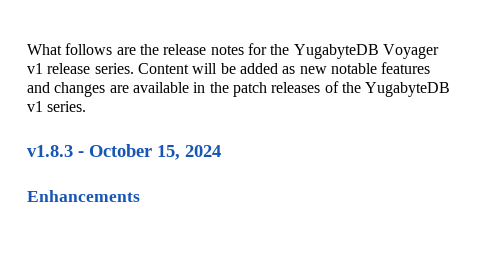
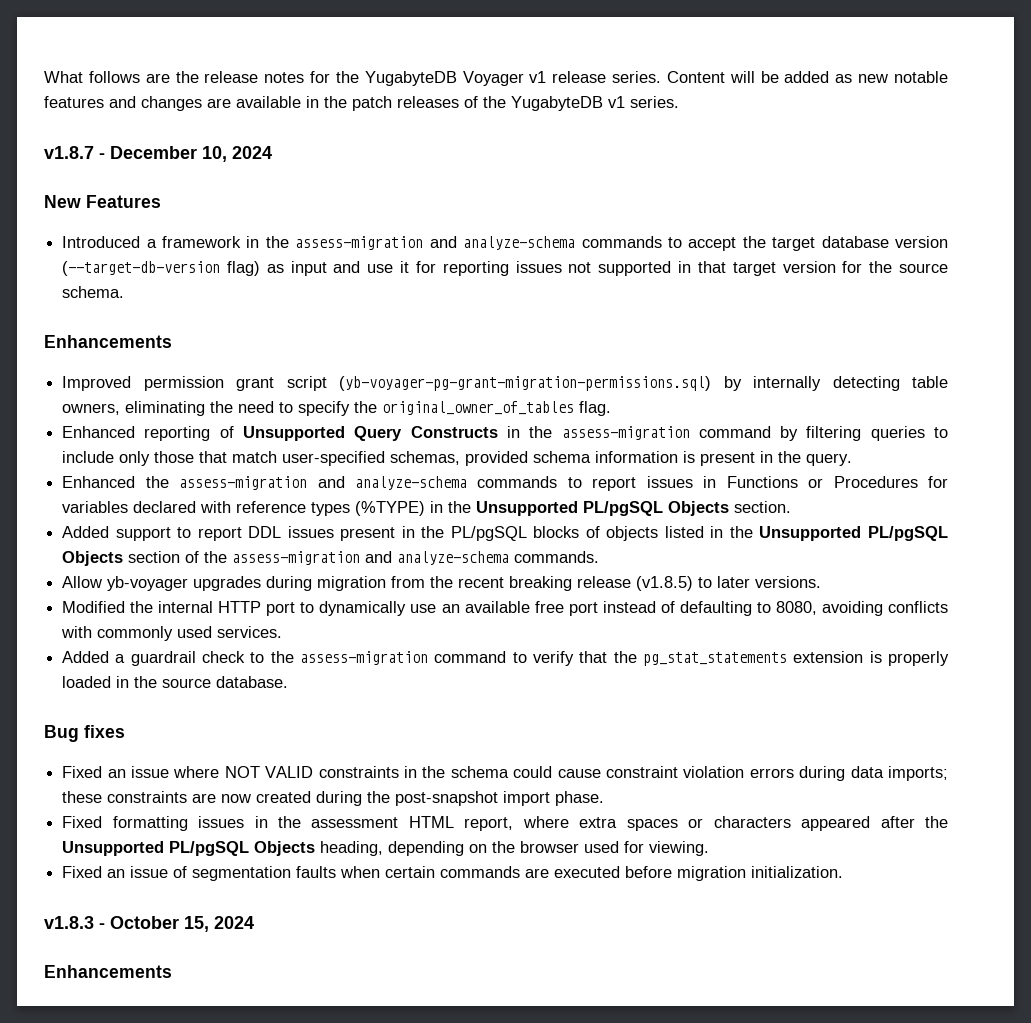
+ v1.8.7 - December 10, 2024
+ New Features
+ Introduced a framework in the assess-migration and analyze-schema commands to accept the target database version (--target-db-version flag) as input and use it for reporting issues not supported in that target version for the source schema.
+ Enhancements
+ Improved permission grant script (yb-voyager-pg-grant-migration-permissions.sql) by internally detecting table owners, eliminating the need to specify the original_owner_of_tables flag.
+ Enhanced reporting of Unsupported Query Constructs in the assess-migration command by filtering queries to include only those that match user-specified schemas, provided schema information is present in the query.
+ Enhanced the assess-migration and analyze-schema commands to report issues in Functions or Procedures for variables declared with reference types (%TYPE) in the Unsupported PL/pgSQL Objects section.
+ Added support to report DDL issues present in the PL/pgSQL blocks of objects listed in the Unsupported PL/pgSQL Objects section of the assess-migration and analyze-schema commands.
+ Allow yb-voyager upgrades during migration from the recent breaking release (v1.8.5) to later versions.
+ Modified the internal HTTP port to dynamically use an available free port instead of defaulting to 8080, avoiding conflicts with commonly used services.
+ Added a guardrail check to the assess-migration command to verify that the pg_stat_statements extension is properly loaded in the source database.
+ Bug fixes
+ Fixed an issue where NOT VALID constraints in the schema could cause constraint violation errors during data imports; these constraints are now created during the post-snapshot import phase.
+ Fixed formatting issues in the assessment HTML report, where extra spaces or characters appeared after the Unsupported PL/pgSQL Objects heading, depending on the browser used for viewing.
+ Fixed an issue of segmentation faults when certain commands are executed before migration initialization.

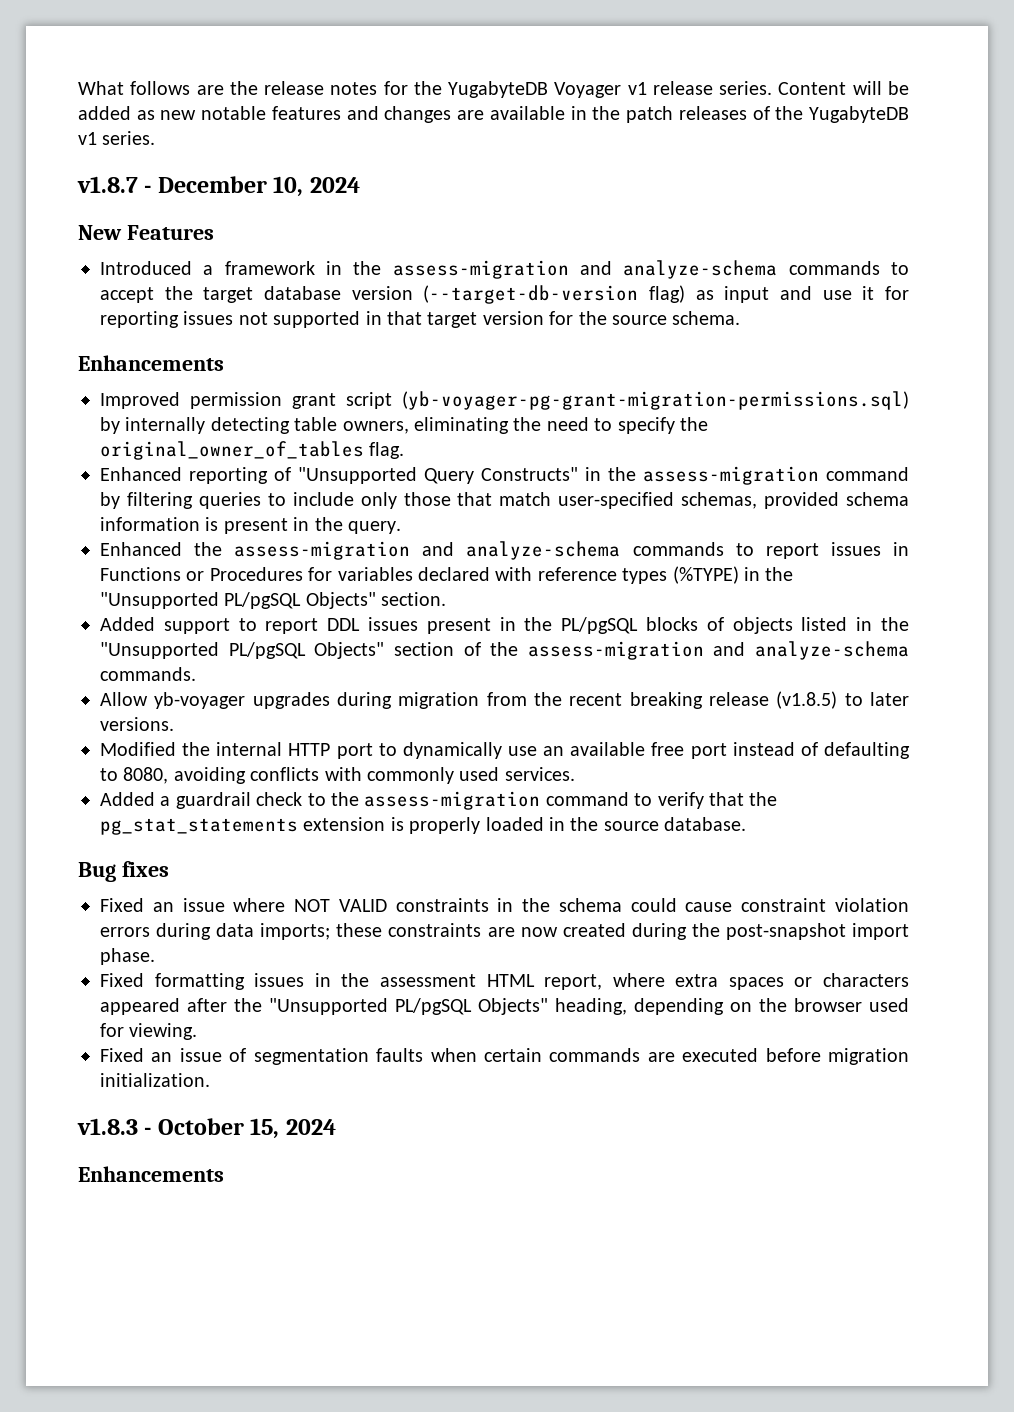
- Enhanced reporting of Unsupported Query Constructs in the assess-migration command by filtering queries to include only those that match user-specified schemas, provided schema information is present in the query.
+ Enhanced reporting of "Unsupported Query Constructs" in the assess-migration command by filtering queries to include only those that match user-specified schemas, provided schema information is present in the query.
- Enhanced the assess-migration and analyze-schema commands to report issues in Functions or Procedures for variables declared with reference types (%TYPE) in the Unsupported PL/pgSQL Objects section.
+ Enhanced the assess-migration and analyze-schema commands to report issues in Functions or Procedures for variables declared with reference types (%TYPE) in the "Unsupported PL/pgSQL Objects" section.
- Added support to report DDL issues present in the PL/pgSQL blocks of objects listed in the Unsupported PL/pgSQL Objects section of the assess-migration and analyze-schema commands.
+ Added support to report DDL issues present in the PL/pgSQL blocks of objects listed in the "Unsupported PL/pgSQL Objects" section of the assess-migration and analyze-schema commands.
- Fixed formatting issues in the assessment HTML report, where extra spaces or characters appeared after the Unsupported PL/pgSQL Objects heading, depending on the browser used for viewing.
+ Fixed formatting issues in the assessment HTML report, where extra spaces or characters appeared after the "Unsupported PL/pgSQL Objects" heading, depending on the browser used for viewing.

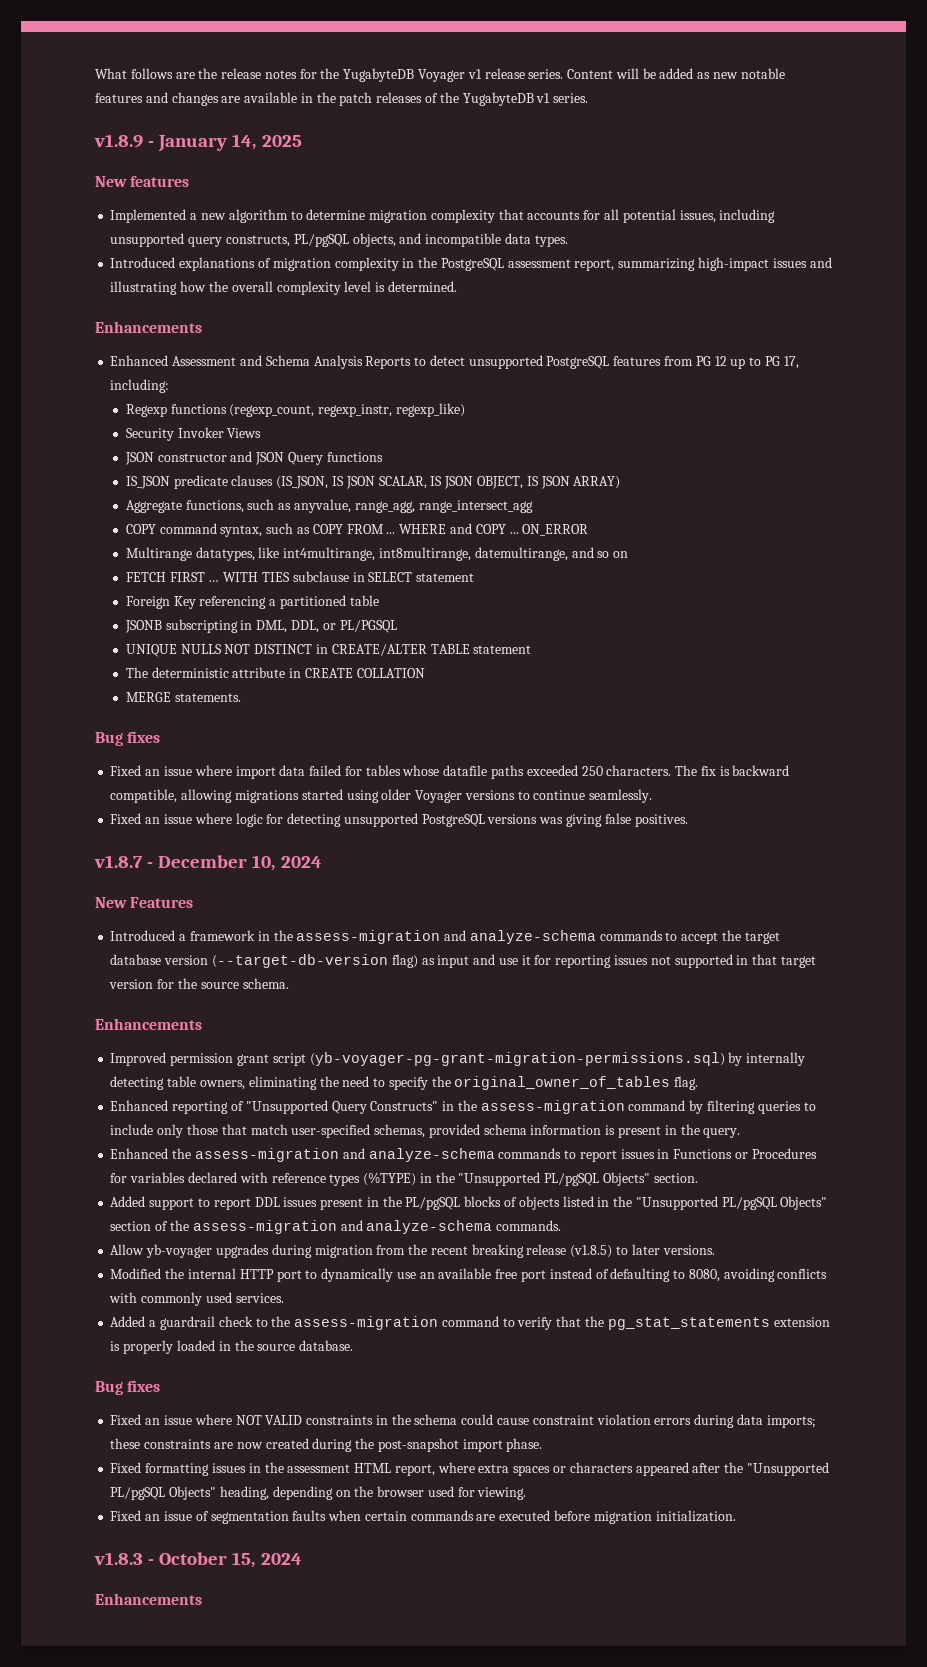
+ v1.8.9 - January 14, 2025
+ New features
+ Implemented a new algorithm to determine migration complexity that accounts for all potential issues, including unsupported query constructs, PL/pgSQL objects, and incompatible data types.
+ Introduced explanations of migration complexity in the PostgreSQL assessment report, summarizing high-impact issues and illustrating how the overall complexity level is determined.
+ Enhancements
+ Enhanced Assessment and Schema Analysis Reports to detect unsupported PostgreSQL features from PG 12 up to PG 17, including:
+ Regexp functions (regexp_count, regexp_instr, regexp_like)
+ Security Invoker Views
+ JSON constructor and JSON Query functions
+ IS_JSON predicate clauses (IS_JSON, IS JSON SCALAR, IS JSON OBJECT, IS JSON ARRAY)
+ Aggregate functions, such as anyvalue, range_agg, range_intersect_agg
+ COPY command syntax, such as COPY FROM ... WHERE and COPY ... ON_ERROR
+ Multirange datatypes, like int4multirange, int8multirange, datemultirange, and so on
+ FETCH FIRST … WITH TIES subclause in SELECT statement
+ Foreign Key referencing a partitioned table
+ JSONB subscripting in DML, DDL, or PL/PGSQL
+ UNIQUE NULLS NOT DISTINCT in CREATE/ALTER TABLE statement
+ The deterministic attribute in CREATE COLLATION
+ MERGE statements.
+ Bug fixes
+ Fixed an issue where import data failed for tables whose datafile paths exceeded 250 characters. The fix is backward compatible, allowing migrations started using older Voyager versions to continue seamlessly.
+ Fixed an issue where logic for detecting unsupported PostgreSQL versions was giving false positives.

